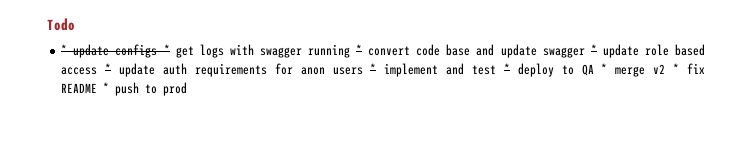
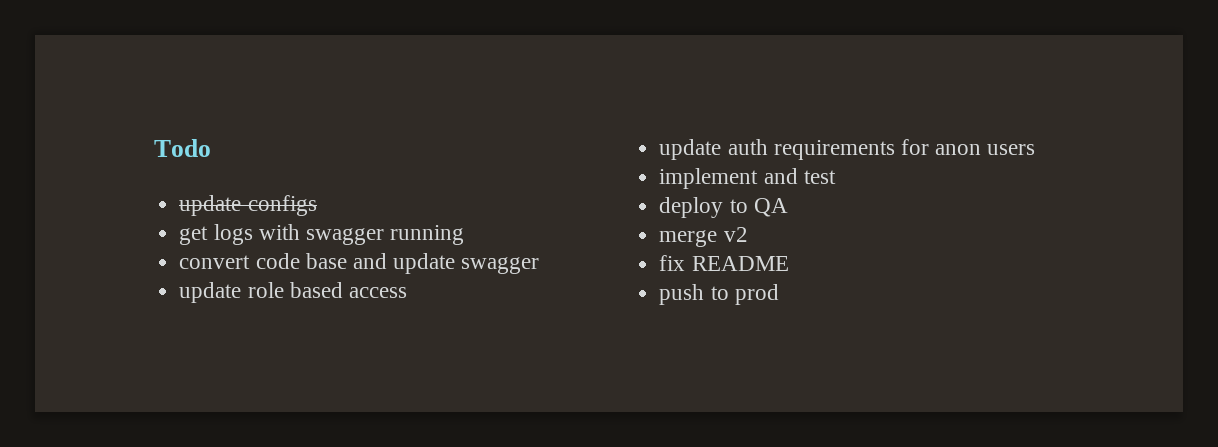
- * update configs * get logs with swagger running * convert code base and update swagger * update role based access * update auth requirements for anon users * implement and test * deploy to QA * merge v2 * fix README * push to prod
+ update configs
+ get logs with swagger running
+ convert code base and update swagger
+ update role based access
+ update auth requirements for anon users
+ implement and test
+ deploy to QA
+ merge v2
+ fix README
+ push to prod

